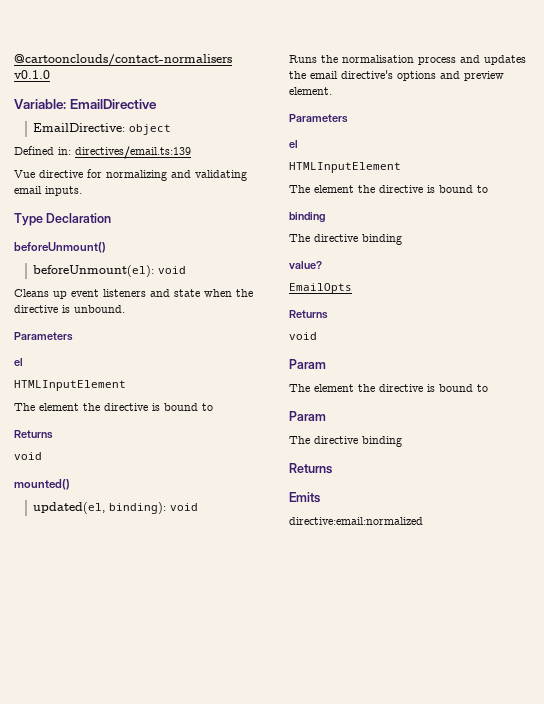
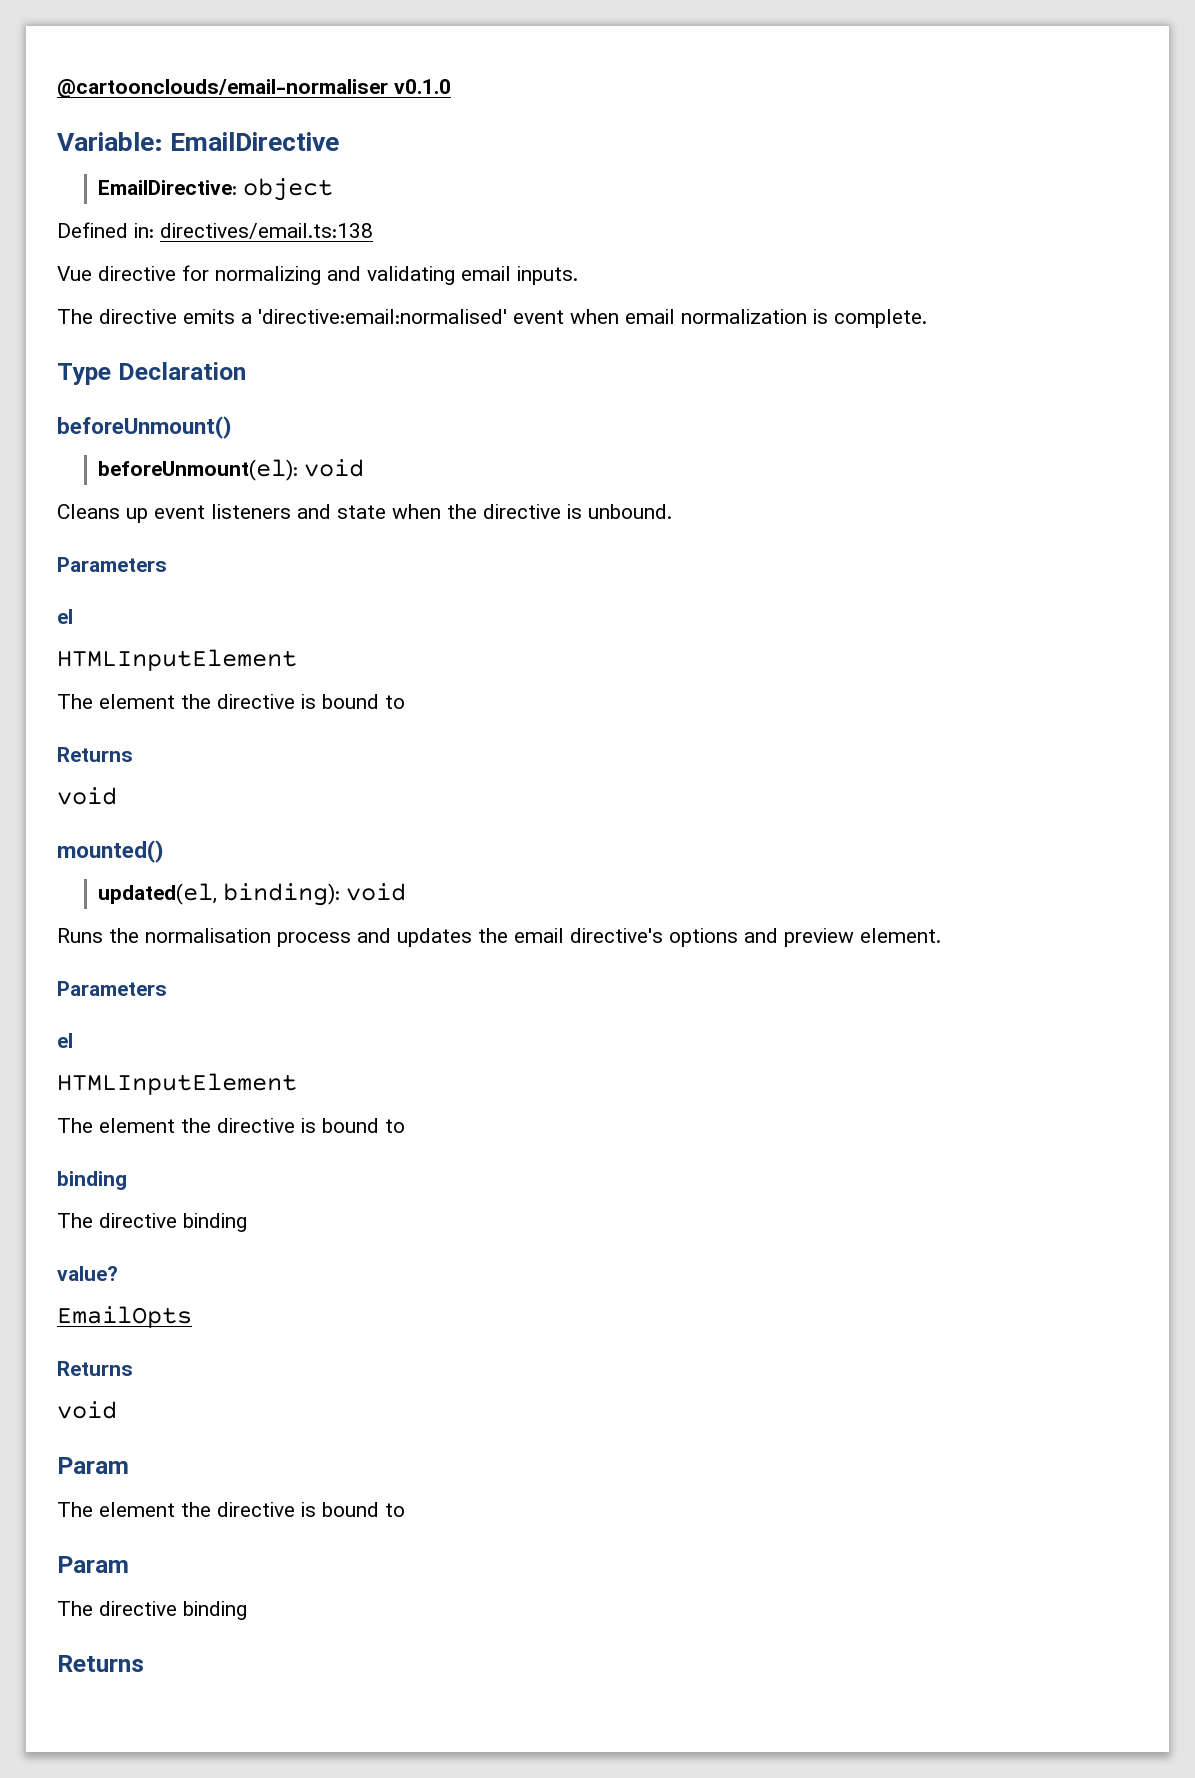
- @cartoonclouds/contact-normalisers v0.1.0
+ @cartoonclouds/email-normaliser v0.1.0
- Defined in: directives/email.ts:139
+ Defined in: directives/email.ts:138
+ The directive emits a 'directive:email:normalised' event when email normalization is complete.
- Emits
- directive:email:normalized

